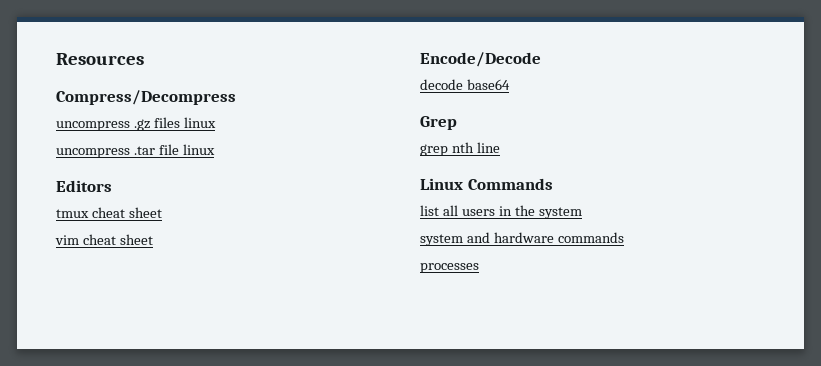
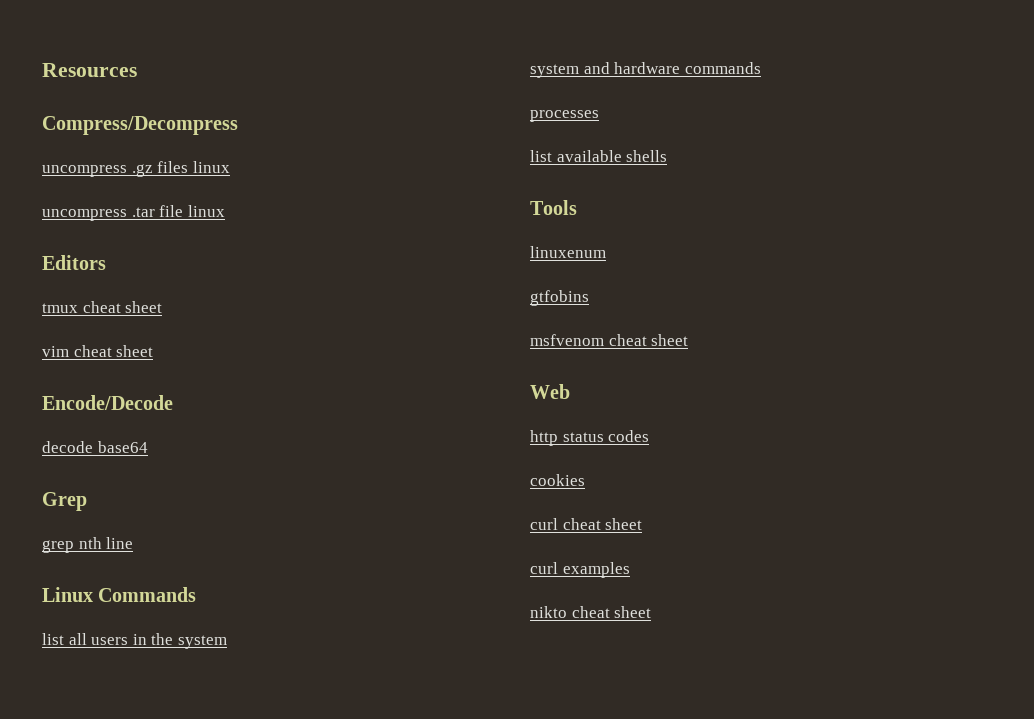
+ list available shells
+ Tools
+ linuxenum
+ gtfobins
+ msfvenom cheat sheet
+ Web
+ http status codes
+ cookies
+ curl cheat sheet
+ curl examples
+ nikto cheat sheet

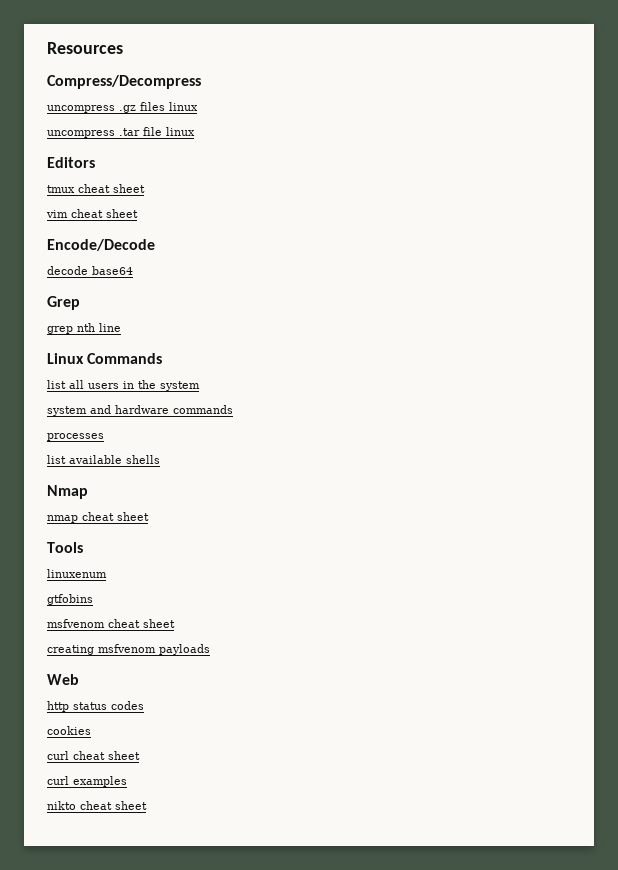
+ Nmap
+ nmap cheat sheet
+ creating msfvenom payloads

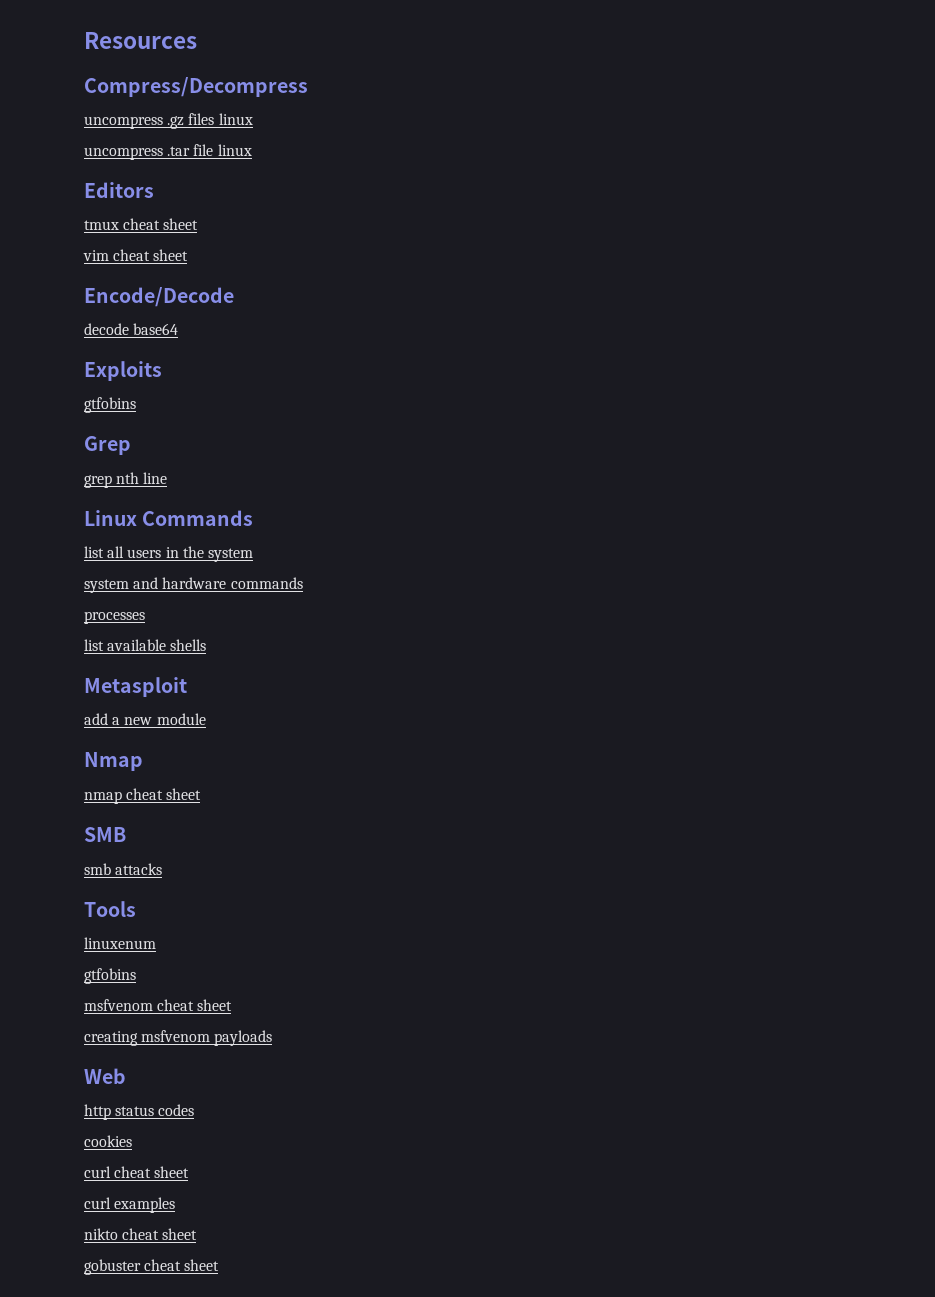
+ Exploits
+ gtfobins
+ Metasploit
+ add a new module
+ SMB
+ smb attacks
+ gobuster cheat sheet

